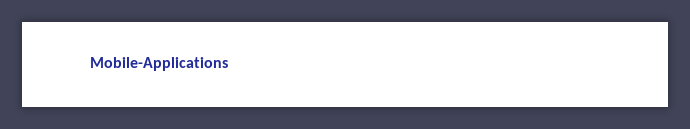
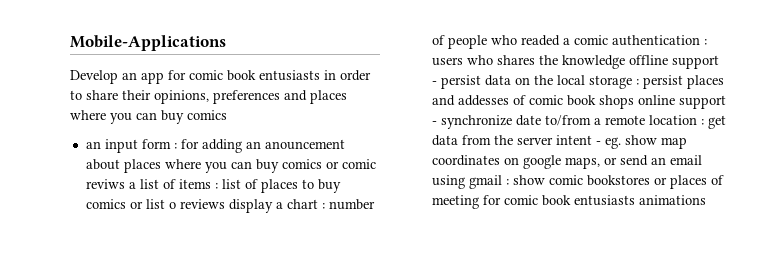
+ Develop an app for comic book entusiasts in order to share their opinions, preferences and places where you can buy comics
+ an input form : for adding an anouncement about places where you can buy comics or comic reviws a list of items : list of places to buy comics or list o reviews display a chart : number of people who readed a comic authentication : users who shares the knowledge offline support - persist data on the local storage : persist places and addesses of comic book shops online support - synchronize date to/from a remote location : get data from the server intent - eg. show map coordinates on google maps, or send an email using gmail : show comic bookstores or places of meeting for comic book entusiasts animations

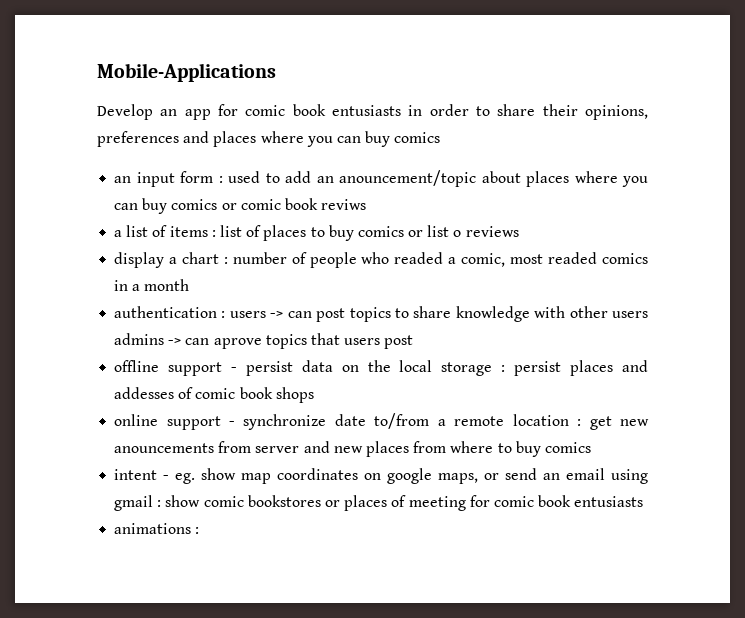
- for adding an anouncement about places where you can buy comics or comic reviws a list of items :
+ used to add an anouncement/topic about places where you can buy comics or comic book reviws
+ a list of items :
- list of places to buy comics or list o reviews display a chart :
+ list of places to buy comics or list o reviews
+ display a chart :
- number of people who readed a comic authentication : users who shares the knowledge offline support - persist data on the local storage :
+ number of people who readed a comic, most readed comics in a month
+ authentication : users -> can post topics to share knowledge with other users admins -> can aprove topics that users post
+ offline support - persist data on the local storage :
- persist places and addesses of comic book shops online support - synchronize date to/from a remote location :
+ persist places and addesses of comic book shops
+ online support - synchronize date to/from a remote location :
- get data from the server intent - eg. show map coordinates on google maps, or send an email using gmail :
+ get new anouncements from server and new places from where to buy comics
+ intent - eg. show map coordinates on google maps, or send an email using gmail :
- show comic bookstores or places of meeting for comic book entusiasts animations
+ show comic bookstores or places of meeting for comic book entusiasts
+ animations :

